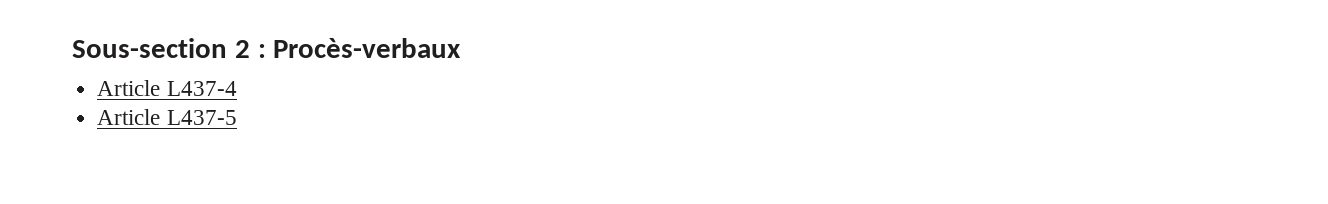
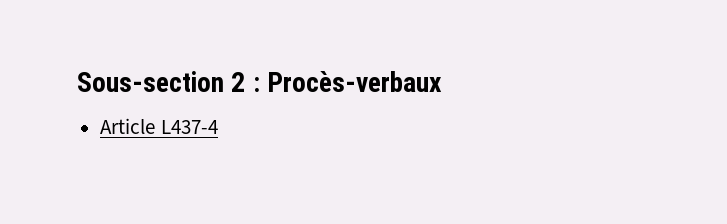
- Article L437-5

